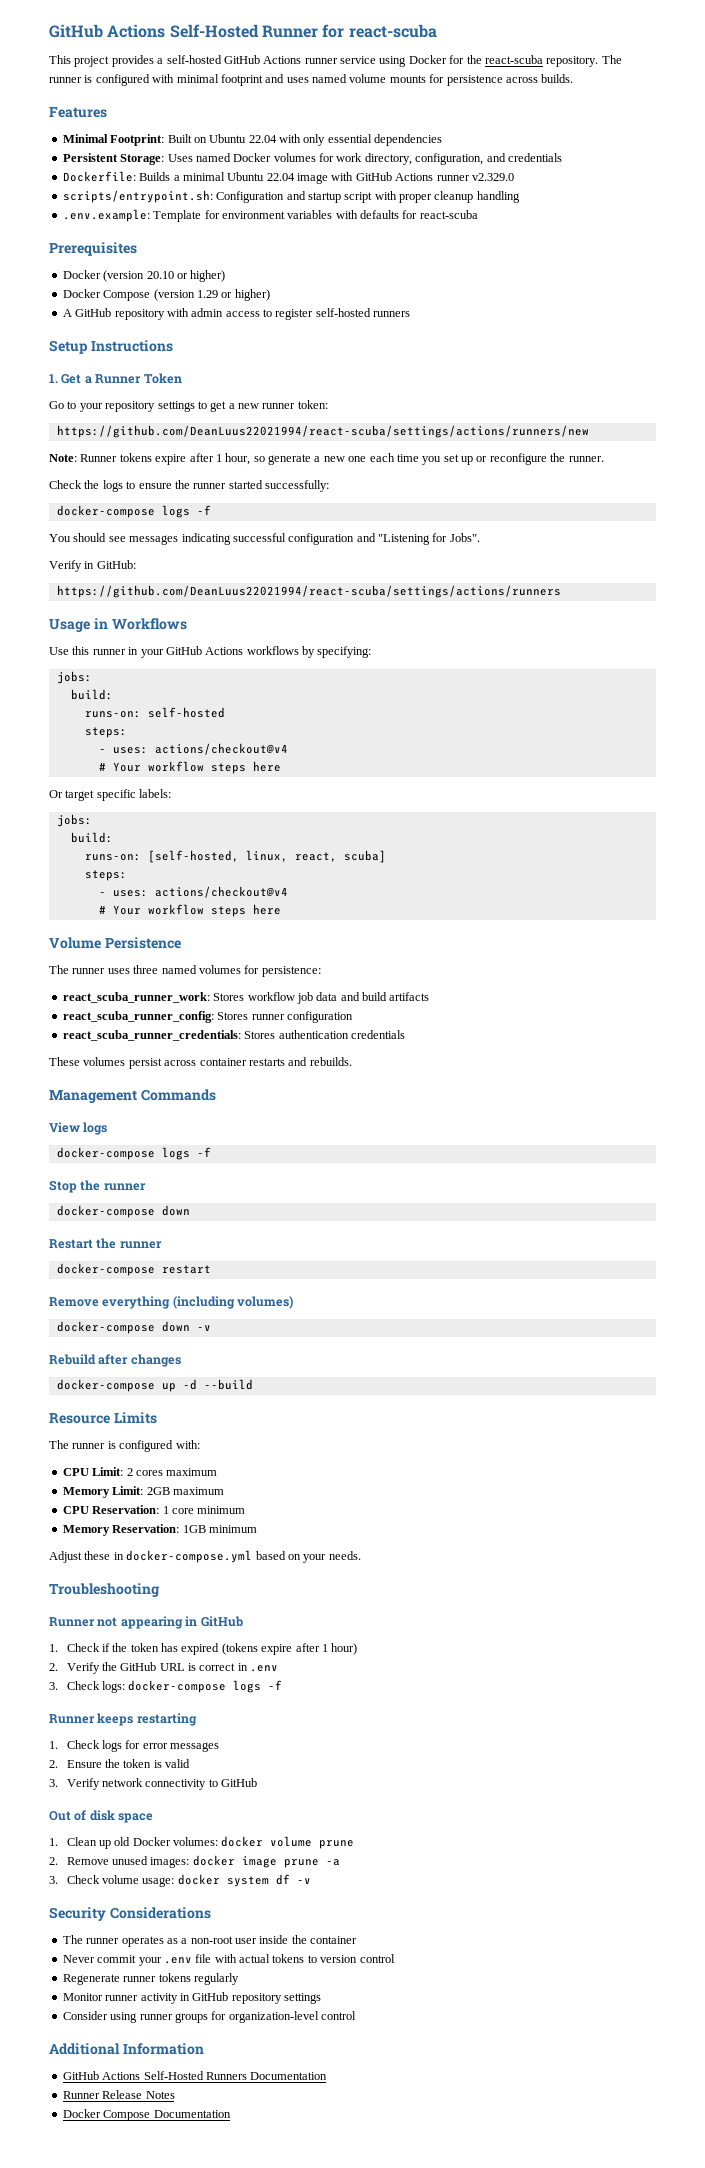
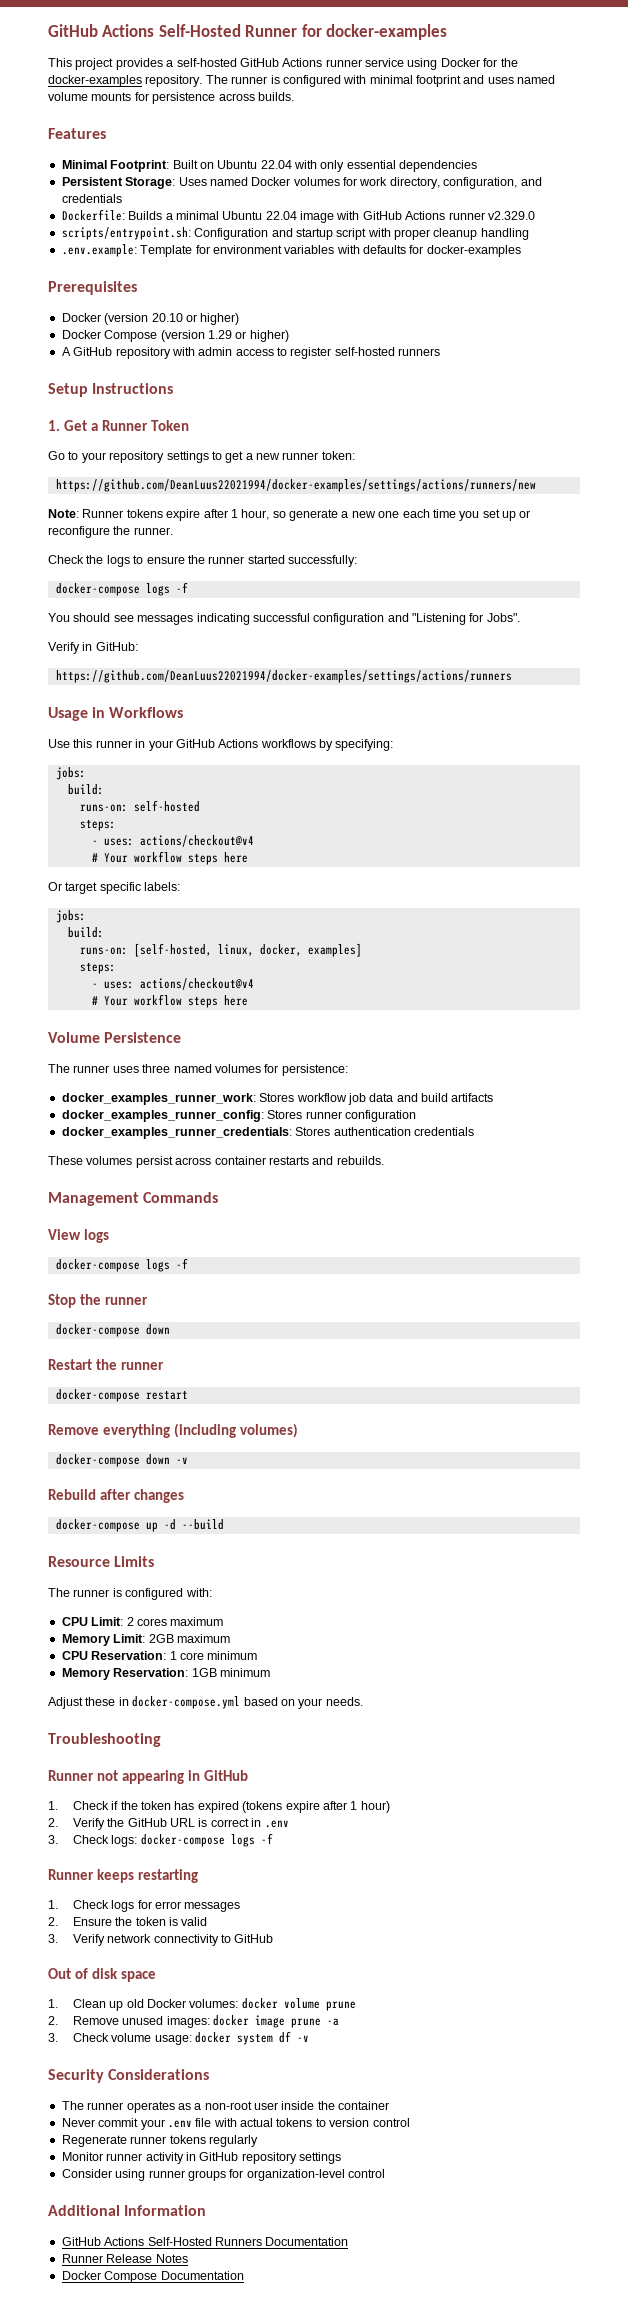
- GitHub Actions Self-Hosted Runner for react-scuba
+ GitHub Actions Self-Hosted Runner for docker-examples
- This project provides a self-hosted GitHub Actions runner service using Docker for the react-scuba repository.
+ This project provides a self-hosted GitHub Actions runner service using Docker for the docker-examples repository.
- .env.example: Template for environment variables with defaults for react-scuba
+ .env.example: Template for environment variables with defaults for docker-examples
- https://github.com/DeanLuus22021994/react-scuba/settings/actions/runners/new
+ https://github.com/DeanLuus22021994/docker-examples/settings/actions/runners/new
- https://github.com/DeanLuus22021994/react-scuba/settings/actions/runners
+ https://github.com/DeanLuus22021994/docker-examples/settings/actions/runners
- runs-on: [self-hosted, linux, react, scuba]
+ runs-on: [self-hosted, linux, docker, examples]
- react_scuba_runner_work: Stores workflow job data and build artifacts
+ docker_examples_runner_work: Stores workflow job data and build artifacts
- react_scuba_runner_config: Stores runner configuration
+ docker_examples_runner_config: Stores runner configuration
- react_scuba_runner_credentials: Stores authentication credentials
+ docker_examples_runner_credentials: Stores authentication credentials

